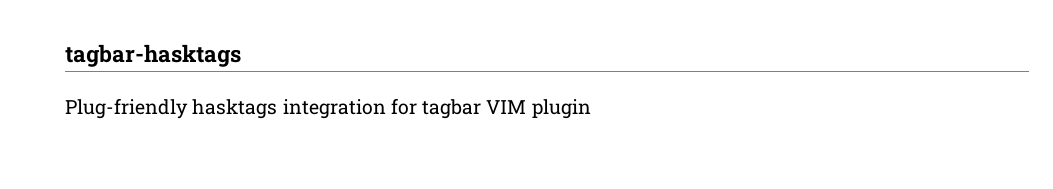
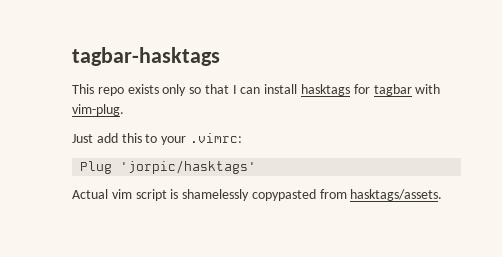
- Plug-friendly hasktags integration for tagbar VIM plugin
+ This repo exists only so that I can install hasktags for tagbar with vim-plug.
+ Just add this to your .vimrc:
+ Plug 'jorpic/hasktags'
+ Actual vim script is shamelessly copypasted from hasktags/assets.

